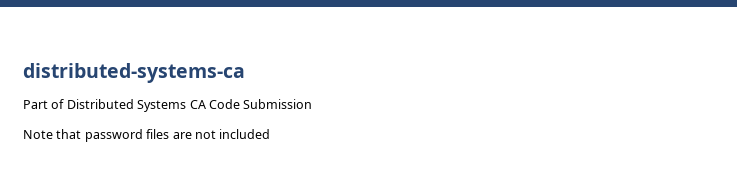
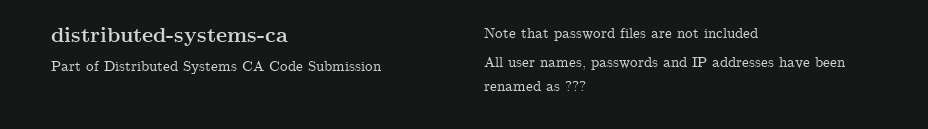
+ All user names, passwords and IP addresses have been renamed as ???

